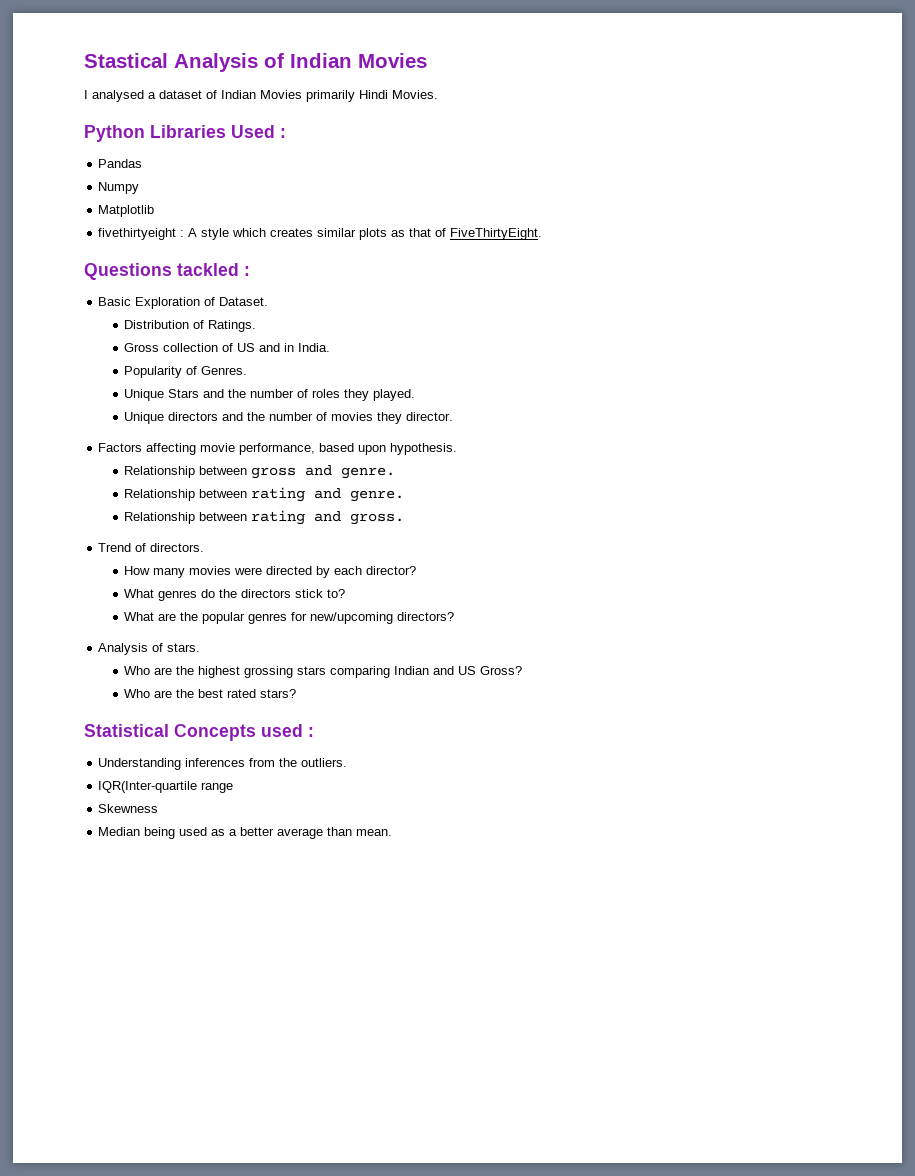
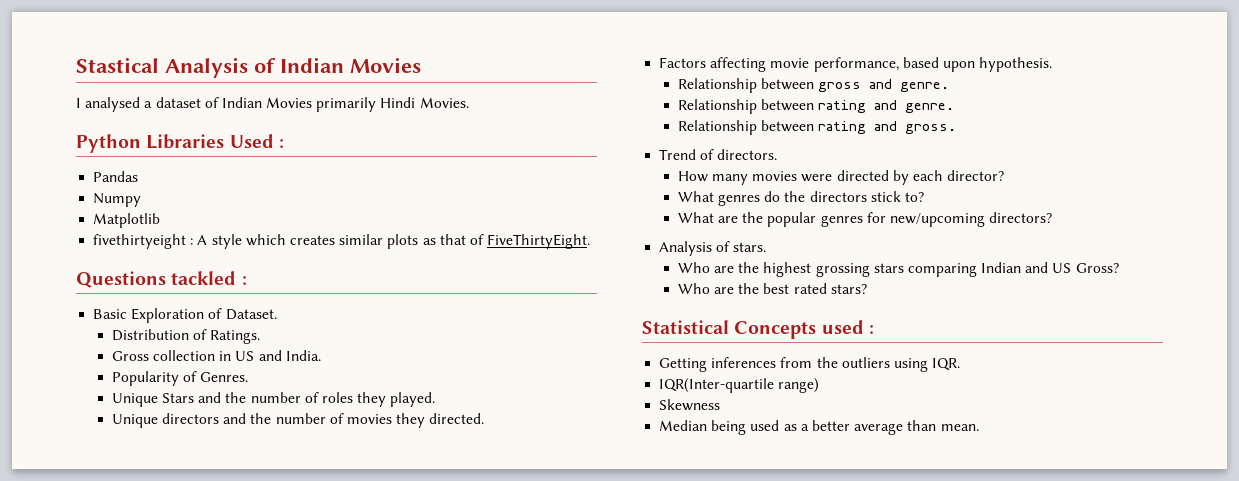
- Gross collection of US and in India.
+ Gross collection in US and India.
- Unique directors and the number of movies they director.
+ Unique directors and the number of movies they directed.
- Understanding inferences from the outliers.
+ Getting inferences from the outliers using IQR.
- IQR(Inter-quartile range
+ IQR(Inter-quartile range)

